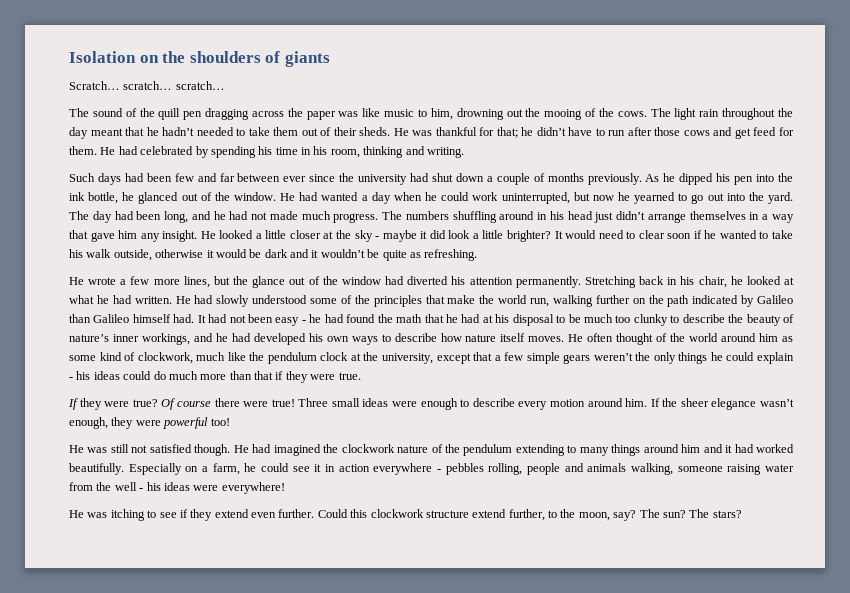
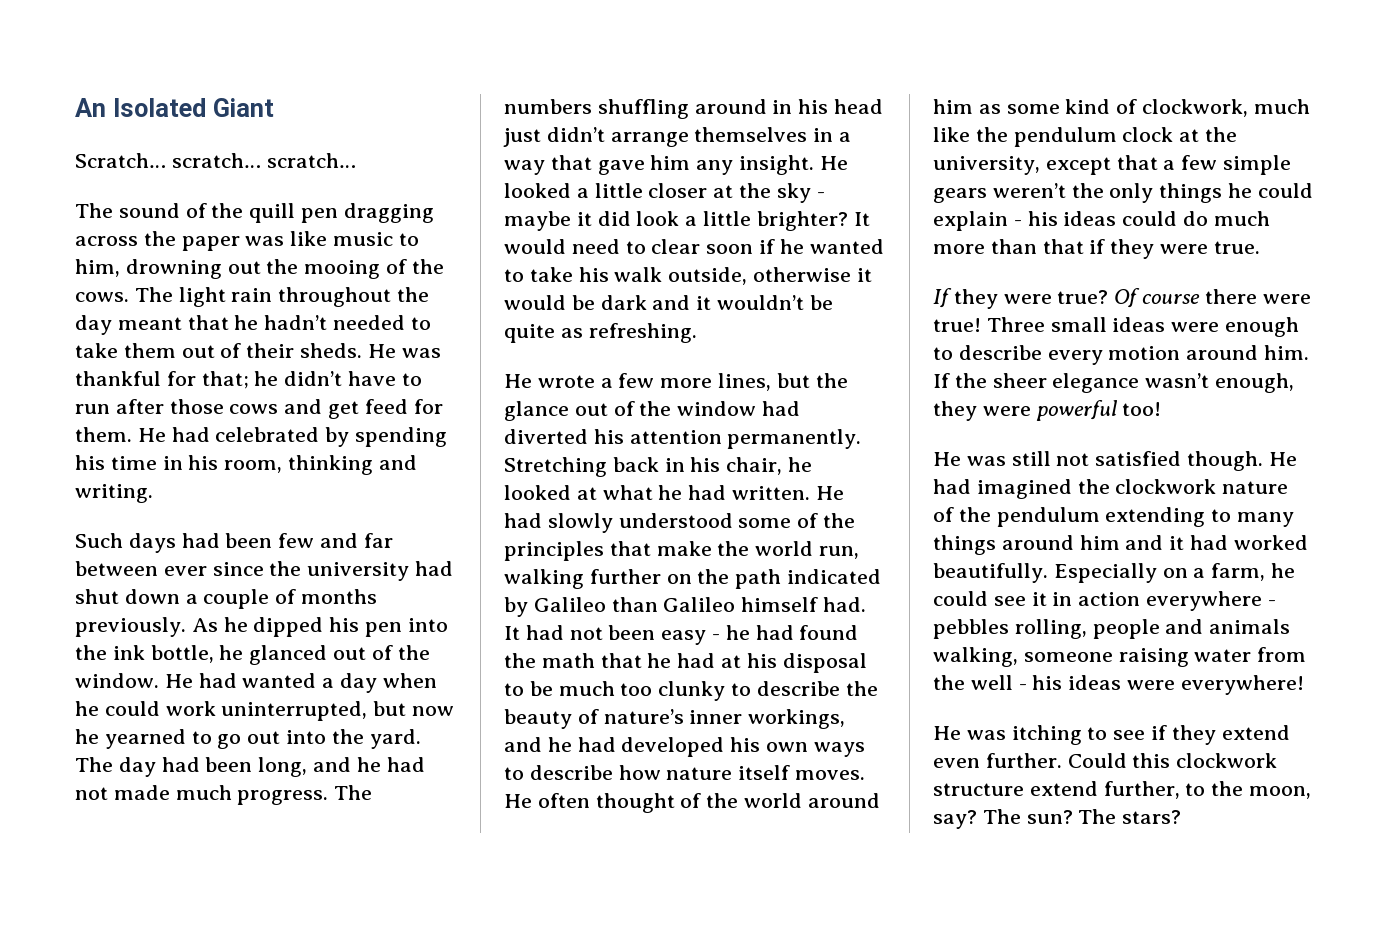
- Isolation on the shoulders of giants
+ An Isolated Giant

